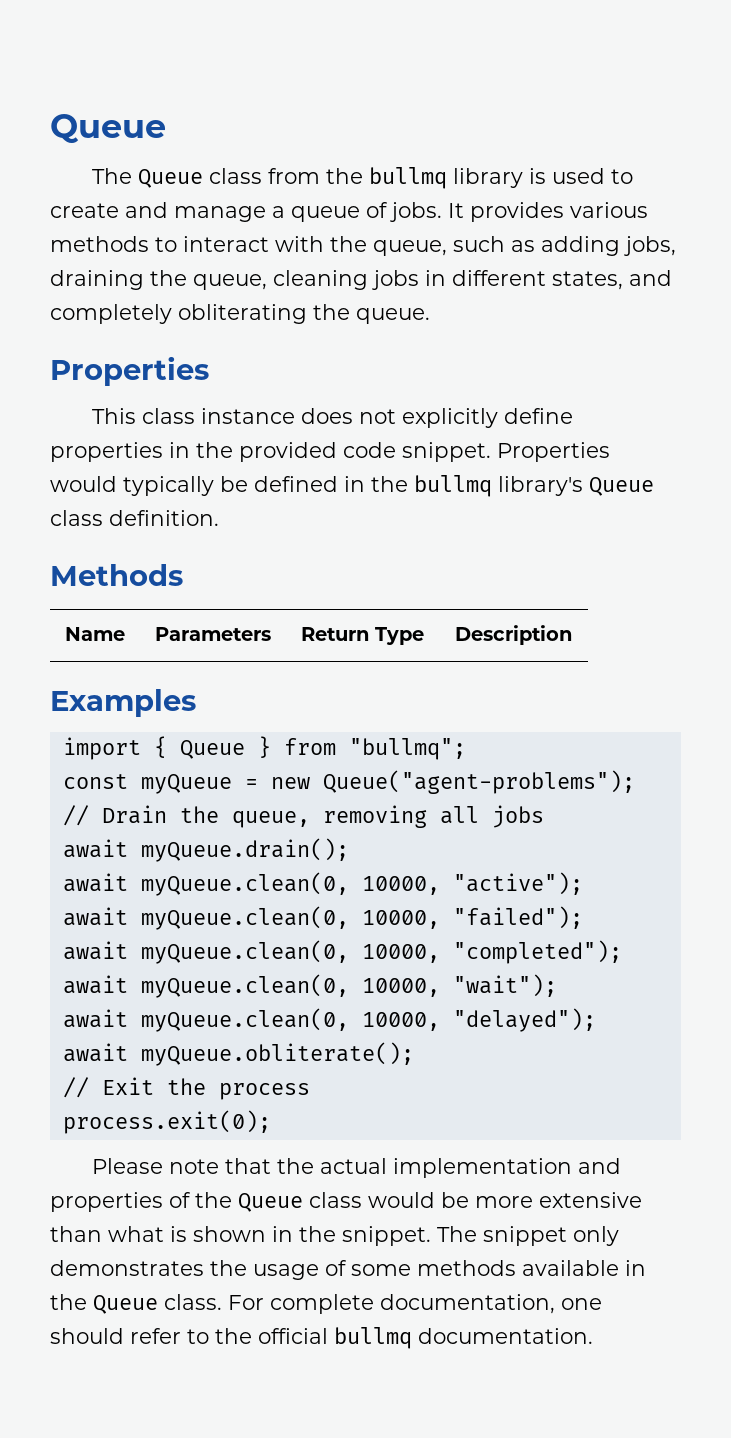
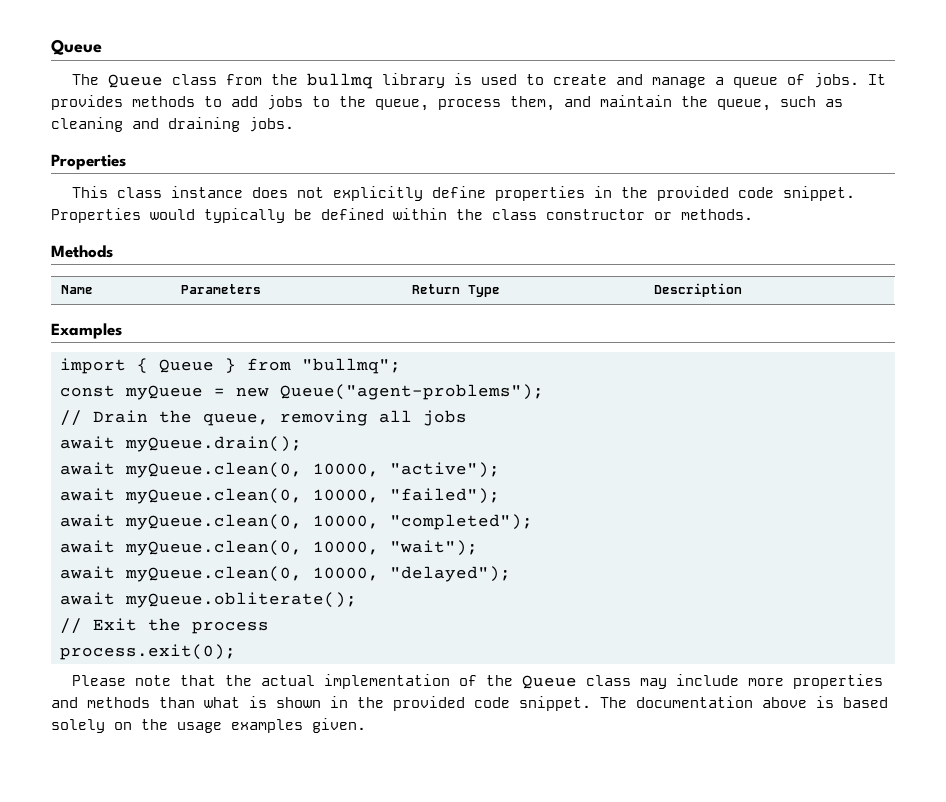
- It provides various methods to interact with the queue, such as adding jobs, draining the queue, cleaning jobs in different states, and completely obliterating the queue.
+ It provides methods to add jobs to the queue, process them, and maintain the queue, such as cleaning and draining jobs.
- Properties would typically be defined in the bullmq library's Queue class definition.
+ Properties would typically be defined within the class constructor or methods.
- Please note that the actual implementation and properties of the Queue class would be more extensive than what is shown in the snippet. The snippet only demonstrates the usage of some methods available in the Queue class. For complete documentation, one should refer to the official bullmq documentation.
+ Please note that the actual implementation of the Queue class may include more properties and methods than what is shown in the provided code snippet. The documentation above is based solely on the usage examples given.

